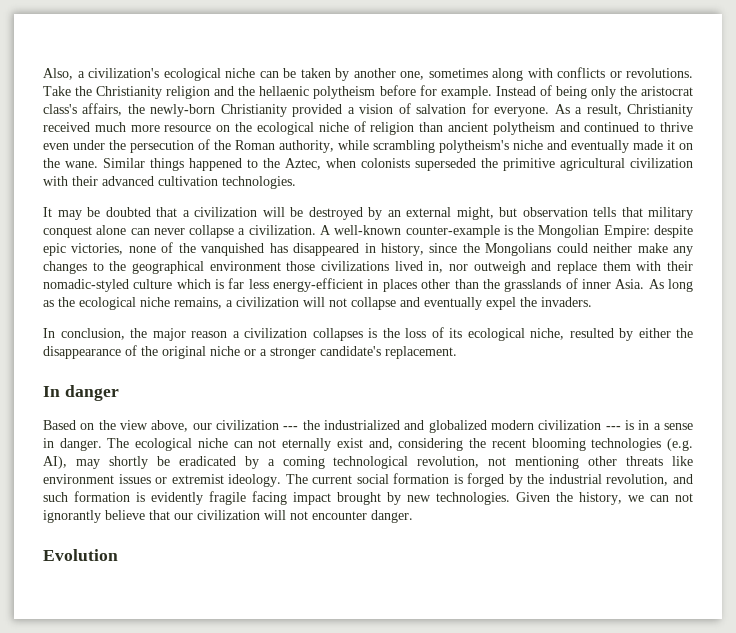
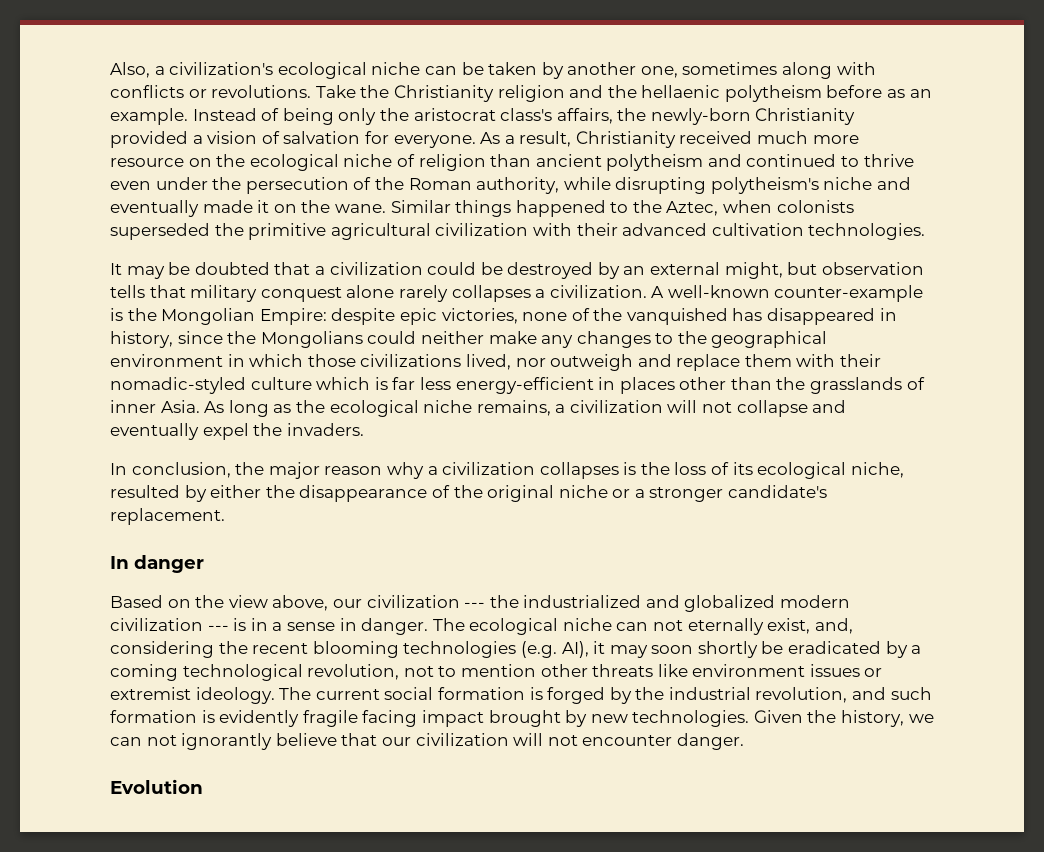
- Take the Christianity religion and the hellaenic polytheism before for example.
+ Take the Christianity religion and the hellaenic polytheism before as an example.
- As a result, Christianity received much more resource on the ecological niche of religion than ancient polytheism and continued to thrive even under the persecution of the Roman authority, while scrambling polytheism's niche and eventually made it on the wane.
+ As a result, Christianity received much more resource on the ecological niche of religion than ancient polytheism and continued to thrive even under the persecution of the Roman authority, while disrupting polytheism's niche and eventually made it on the wane.
- It may be doubted that a civilization will be destroyed by an external might, but observation tells that military conquest alone can never collapse a civilization.
+ It may be doubted that a civilization could be destroyed by an external might, but observation tells that military conquest alone rarely collapses a civilization.
- A well-known counter-example is the Mongolian Empire: despite epic victories, none of the vanquished has disappeared in history, since the Mongolians could neither make any changes to the geographical environment those civilizations lived in, nor outweigh and replace them with their nomadic-styled culture which is far less energy-efficient in places other than the grasslands of inner Asia.
+ A well-known counter-example is the Mongolian Empire: despite epic victories, none of the vanquished has disappeared in history, since the Mongolians could neither make any changes to the geographical environment in which those civilizations lived, nor outweigh and replace them with their nomadic-styled culture which is far less energy-efficient in places other than the grasslands of inner Asia.
- In conclusion, the major reason a civilization collapses is the loss of its ecological niche, resulted by either the disappearance of the original niche or a stronger candidate's replacement.
+ In conclusion, the major reason why a civilization collapses is the loss of its ecological niche, resulted by either the disappearance of the original niche or a stronger candidate's replacement.
- The ecological niche can not eternally exist and, considering the recent blooming technologies (e.g. AI), may shortly be eradicated by a coming technological revolution, not mentioning other threats like environment issues or extremist ideology.
+ The ecological niche can not eternally exist, and, considering the recent blooming technologies (e.g. AI), it may soon shortly be eradicated by a coming technological revolution, not to mention other threats like environment issues or extremist ideology.

